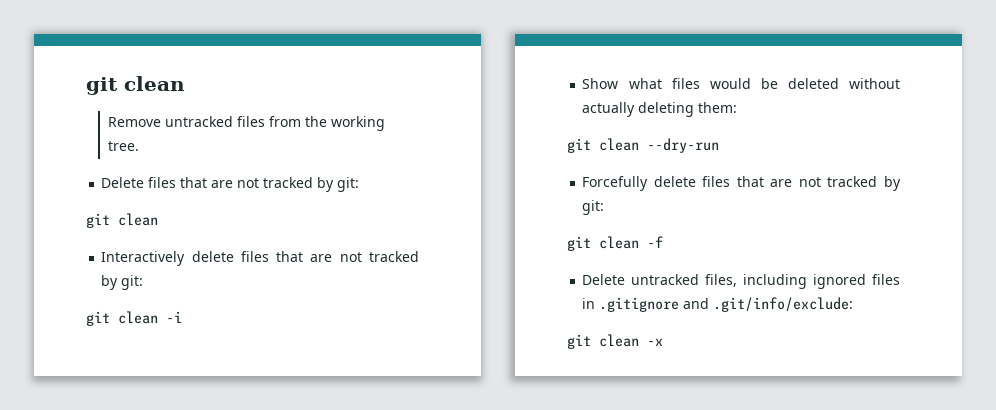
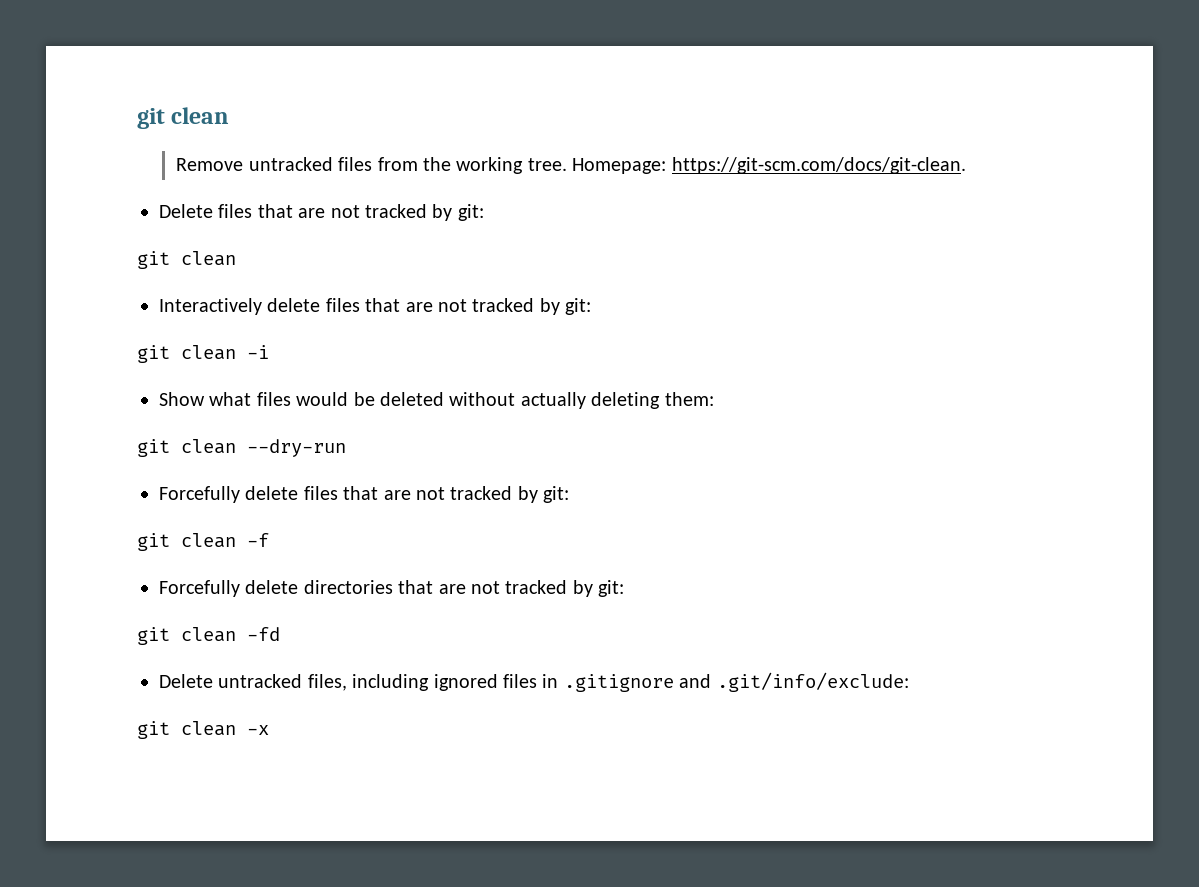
+ Homepage: https://git-scm.com/docs/git-clean.
+ Forcefully delete directories that are not tracked by git:
+ git clean -fd

